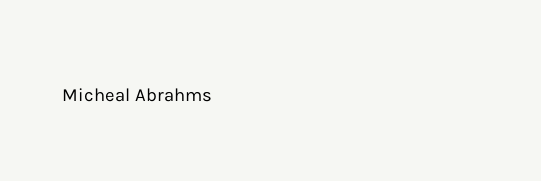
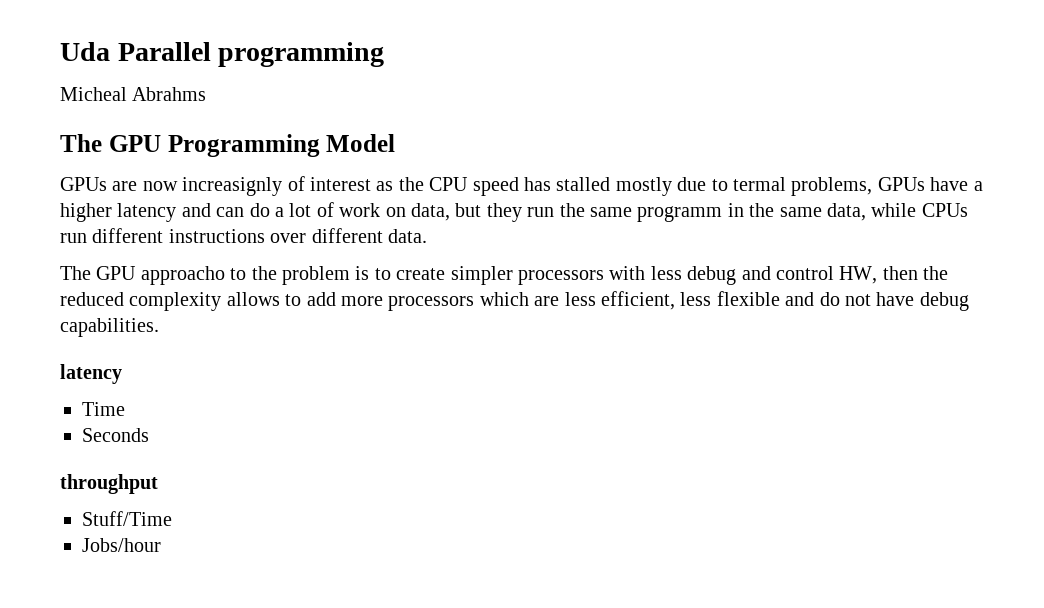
+ Uda Parallel programming
+ The GPU Programming Model
+ GPUs are now increasignly of interest as the CPU speed has stalled mostly due to termal problems, GPUs have a higher latency and can do a lot of work on data, but they run the same programm in the same data, while CPUs run different instructions over different data.
+ The GPU approacho to the problem is to create simpler processors with less debug and control HW, then the reduced complexity allows to add more processors which are less efficient, less flexible and do not have debug capabilities.
+ latency
+ Time
+ Seconds
+ throughput
+ Stuff/Time
+ Jobs/hour

